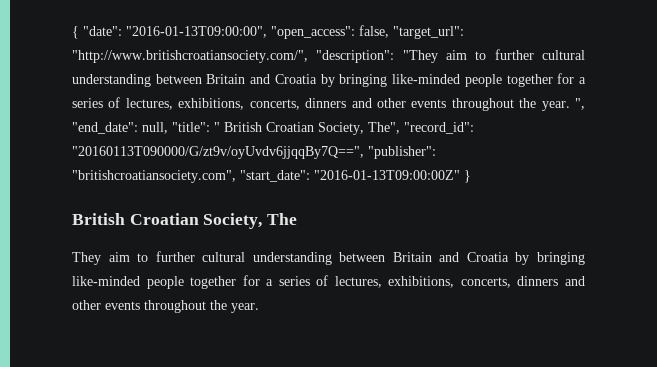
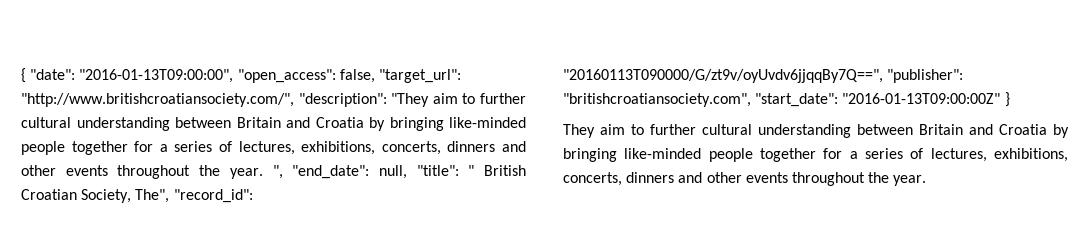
- British Croatian Society, The

